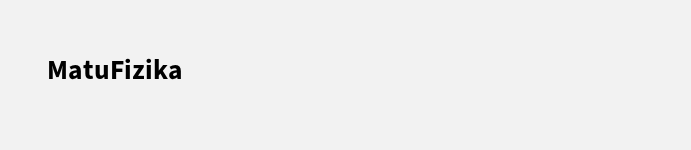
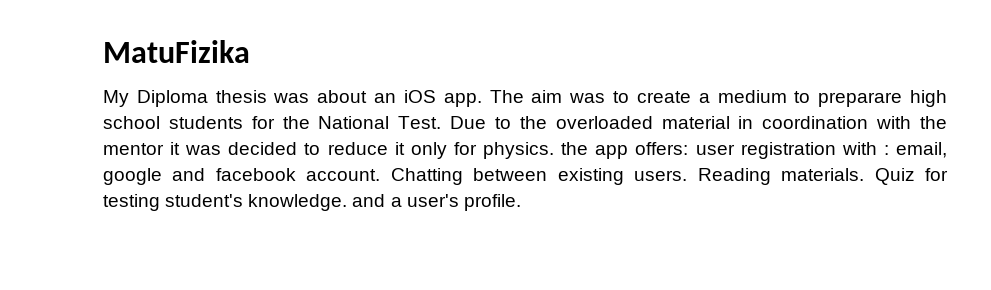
+ My Diploma thesis was about an iOS app. The aim was to create a medium to preparare high school students for the National Test. Due to the overloaded material in coordination with the mentor it was decided to reduce it only for physics. the app offers: user registration with : email, google and facebook account. Chatting between existing users. Reading materials. Quiz for testing student's knowledge. and a user's profile.

